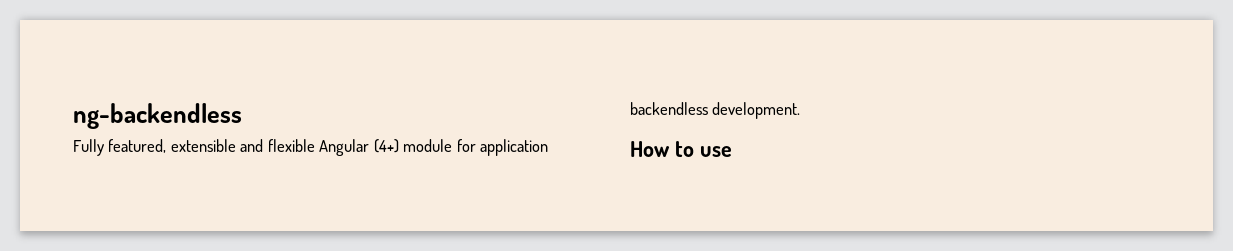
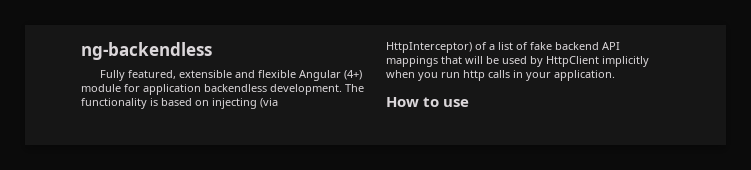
+ The functionality is based on injecting (via HttpInterceptor) of a list of fake backend API mappings that will be used by HttpClient implicitly when you run http calls in your application.

